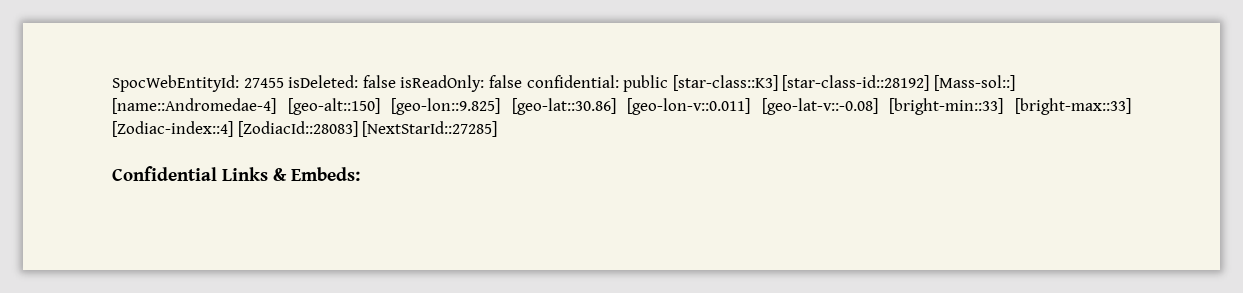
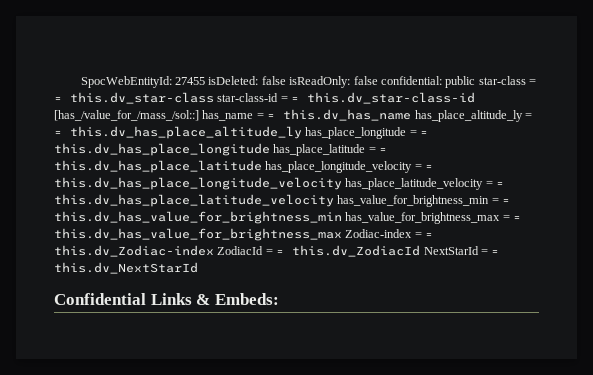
- SpocWebEntityId: 27455 isDeleted: false isReadOnly: false confidential: public [star-class::K3] [star-class-id::28192] [Mass-sol::] [name::Andromedae-4] [geo-alt::150] [geo-lon::9.825] [geo-lat::30.86] [geo-lon-v::0.011] [geo-lat-v::-0.08] [bright-min::33] [bright-max::33] [Zodiac-index::4] [ZodiacId::28083] [NextStarId::27285]
+ SpocWebEntityId: 27455 isDeleted: false isReadOnly: false confidential: public star-class = = this.dv_star-class star-class-id = = this.dv_star-class-id [has_/value_for_/mass_/sol::] has_name = = this.dv_has_name has_place_altitude_ly = = this.dv_has_place_altitude_ly has_place_longitude = = this.dv_has_place_longitude has_place_latitude = = this.dv_has_place_latitude has_place_longitude_velocity = = this.dv_has_place_longitude_velocity has_place_latitude_velocity = = this.dv_has_place_latitude_velocity has_value_for_brightness_min = = this.dv_has_value_for_brightness_min has_value_for_brightness_max = = this.dv_has_value_for_brightness_max Zodiac-index = = this.dv_Zodiac-index ZodiacId = = this.dv_ZodiacId NextStarId = = this.dv_NextStarId

